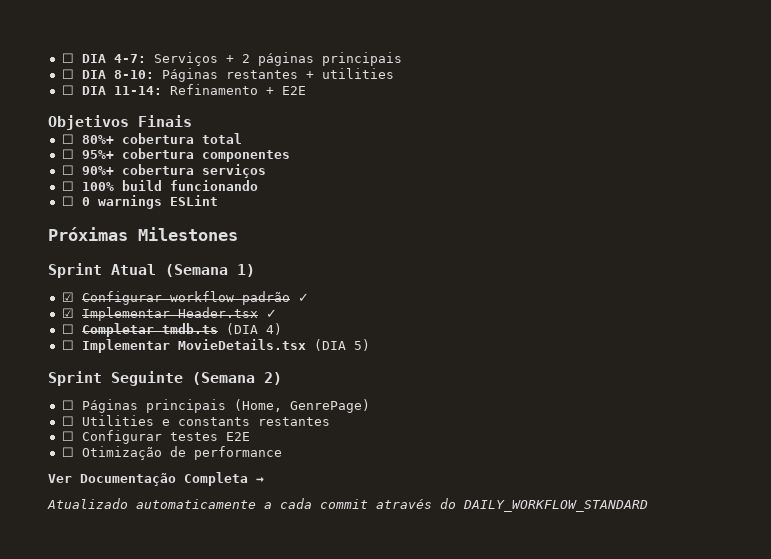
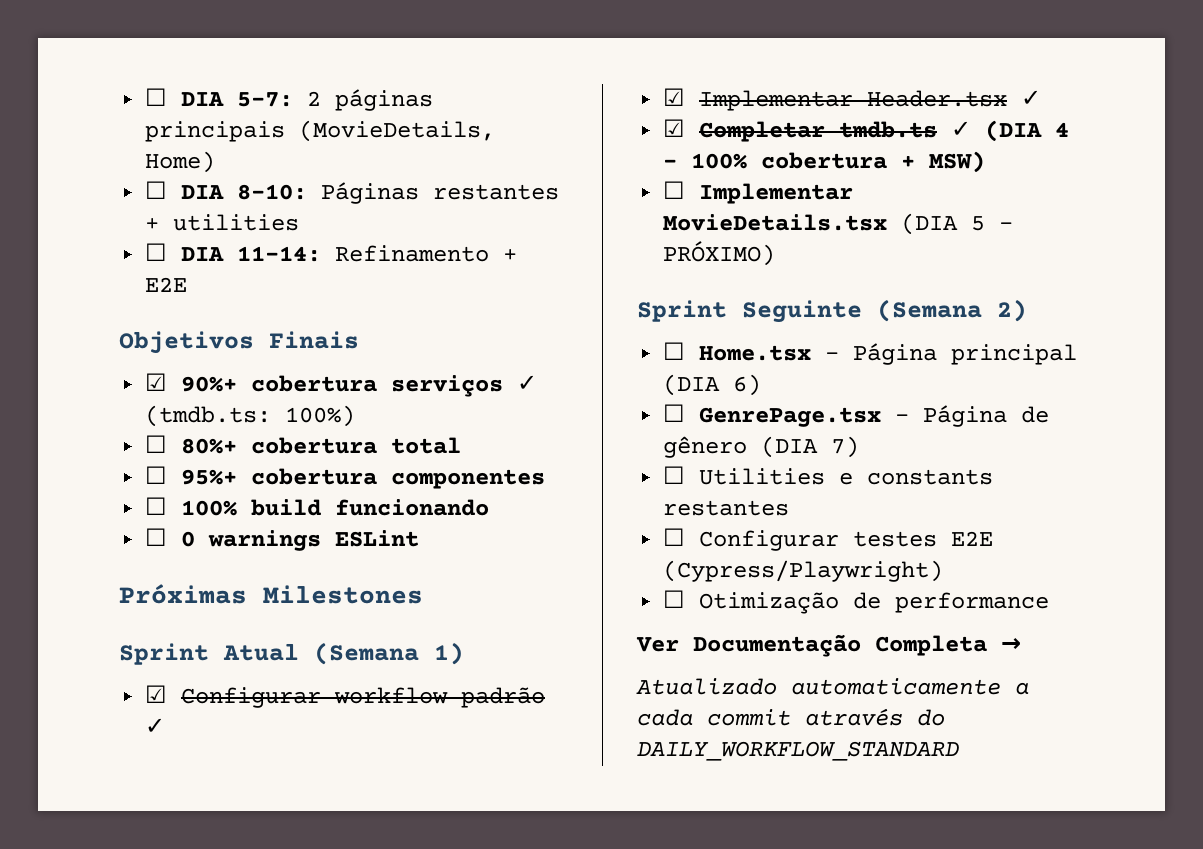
- ☐ DIA 4-7: Serviços + 2 páginas principais
+ ☐ DIA 5-7: 2 páginas principais (MovieDetails, Home)
+ ☑ 90%+ cobertura serviços ✓ (tmdb.ts: 100%)
- ☐ 90%+ cobertura serviços
- ☐ Completar tmdb.ts (DIA 4)
+ ☑ Completar tmdb.ts ✓ (DIA 4 - 100% cobertura + MSW)
- ☐ Implementar MovieDetails.tsx (DIA 5)
+ ☐ Implementar MovieDetails.tsx (DIA 5 - PRÓXIMO)
- ☐ Páginas principais (Home, GenrePage)
+ ☐ Home.tsx - Página principal (DIA 6)
+ ☐ GenrePage.tsx - Página de gênero (DIA 7)
- ☐ Configurar testes E2E
+ ☐ Configurar testes E2E (Cypress/Playwright)

